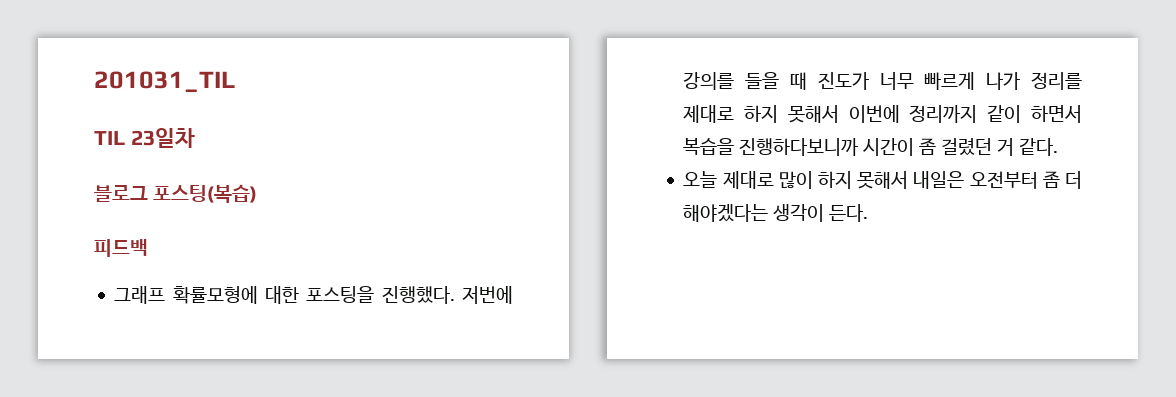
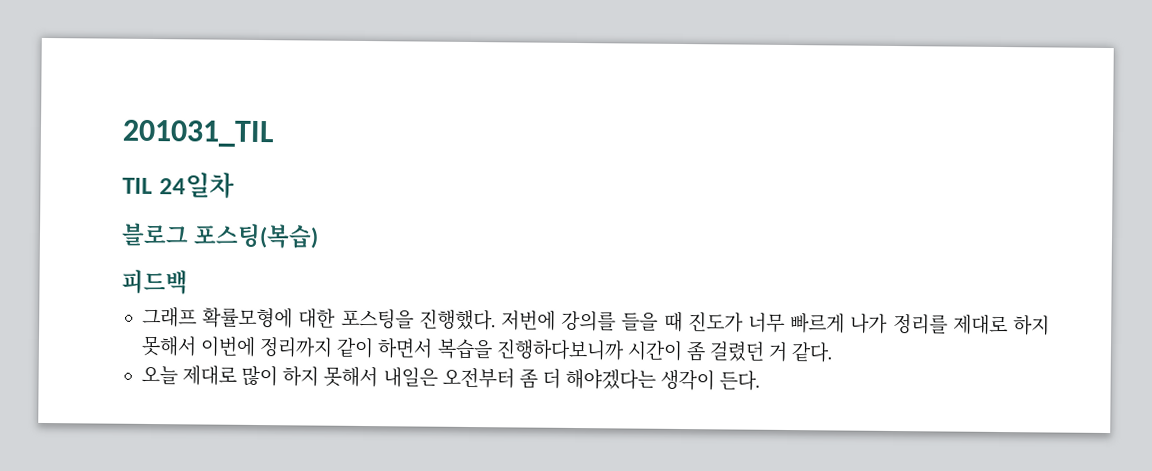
- TIL 23일차
+ TIL 24일차

